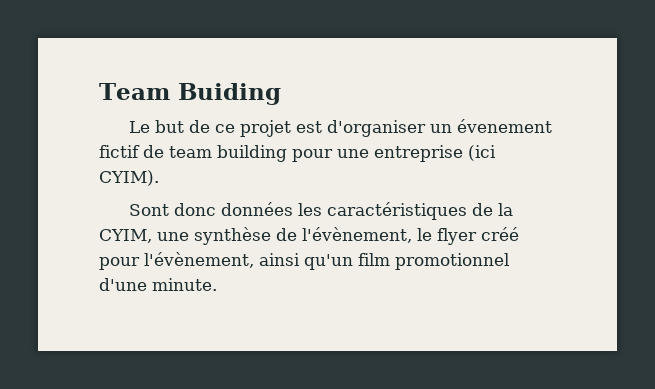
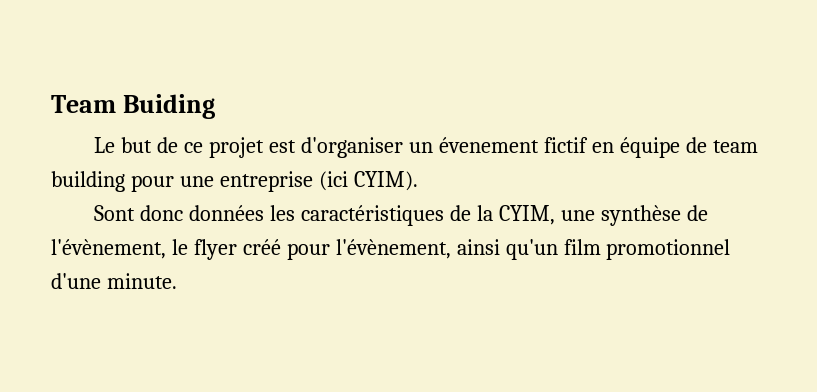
- Le but de ce projet est d'organiser un évenement fictif de team building pour une entreprise (ici CYIM).
+ Le but de ce projet est d'organiser un évenement fictif en équipe de team building pour une entreprise (ici CYIM).

